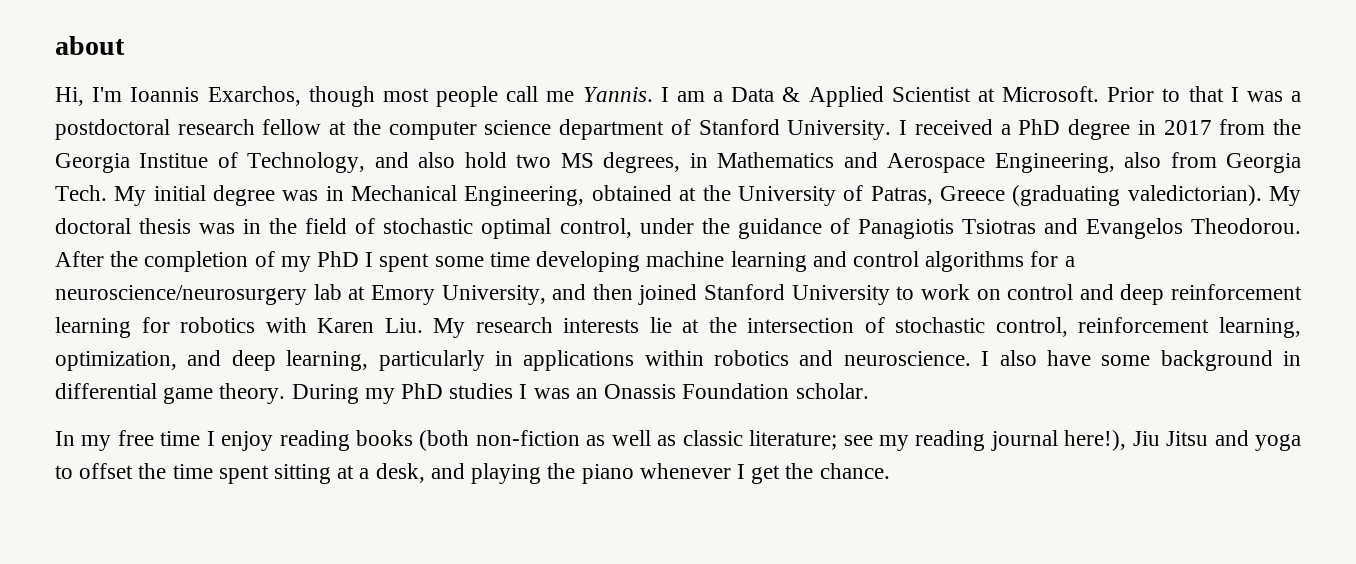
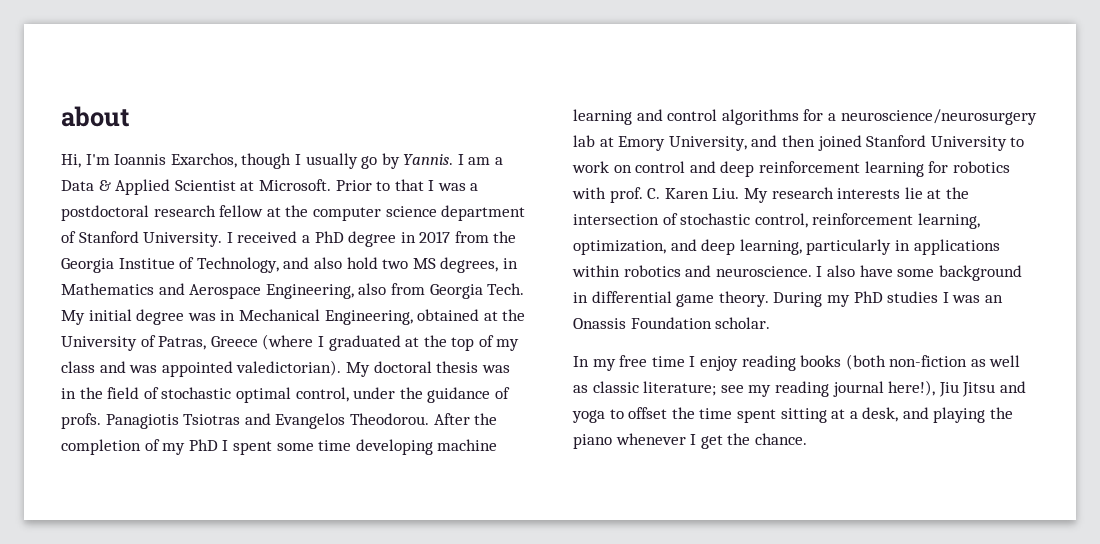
- Hi, I'm Ioannis Exarchos, though most people call me Yannis.
+ Hi, I'm Ioannis Exarchos, though I usually go by Yannis.
- My initial degree was in Mechanical Engineering, obtained at the University of Patras, Greece (graduating valedictorian).
+ My initial degree was in Mechanical Engineering, obtained at the University of Patras, Greece (where I graduated at the top of my class and was appointed valedictorian).
- My doctoral thesis was in the field of stochastic optimal control, under the guidance of Panagiotis Tsiotras and Evangelos Theodorou.
+ My doctoral thesis was in the field of stochastic optimal control, under the guidance of profs. Panagiotis Tsiotras and Evangelos Theodorou.
- After the completion of my PhD I spent some time developing machine learning and control algorithms for a neuroscience/neurosurgery lab at Emory University, and then joined Stanford University to work on control and deep reinforcement learning for robotics with Karen Liu. My research interests lie at the intersection of stochastic control, reinforcement learning, optimization, and deep learning, particularly in applications within robotics and neuroscience.
+ After the completion of my PhD I spent some time developing machine learning and control algorithms for a neuroscience/neurosurgery lab at Emory University, and then joined Stanford University to work on control and deep reinforcement learning for robotics with prof. C. Karen Liu. My research interests lie at the intersection of stochastic control, reinforcement learning, optimization, and deep learning, particularly in applications within robotics and neuroscience.

